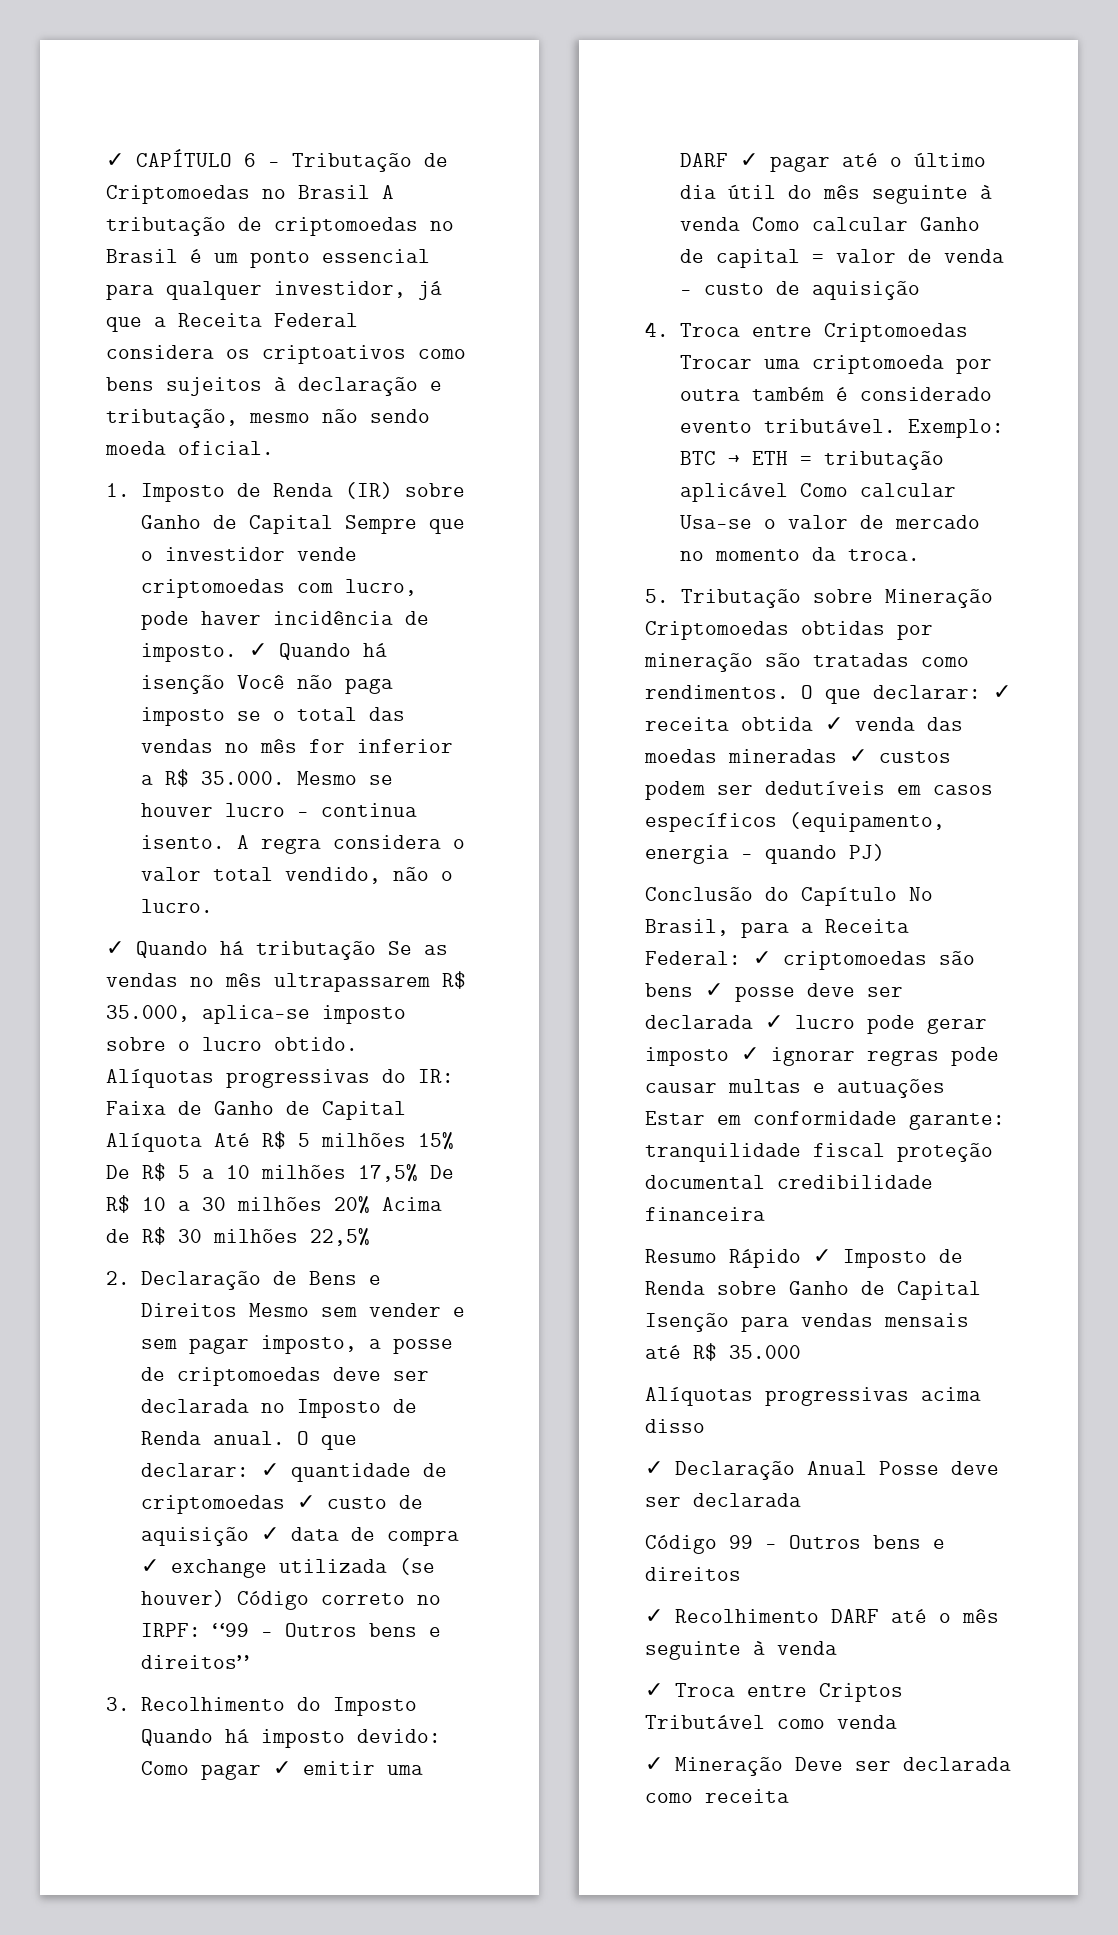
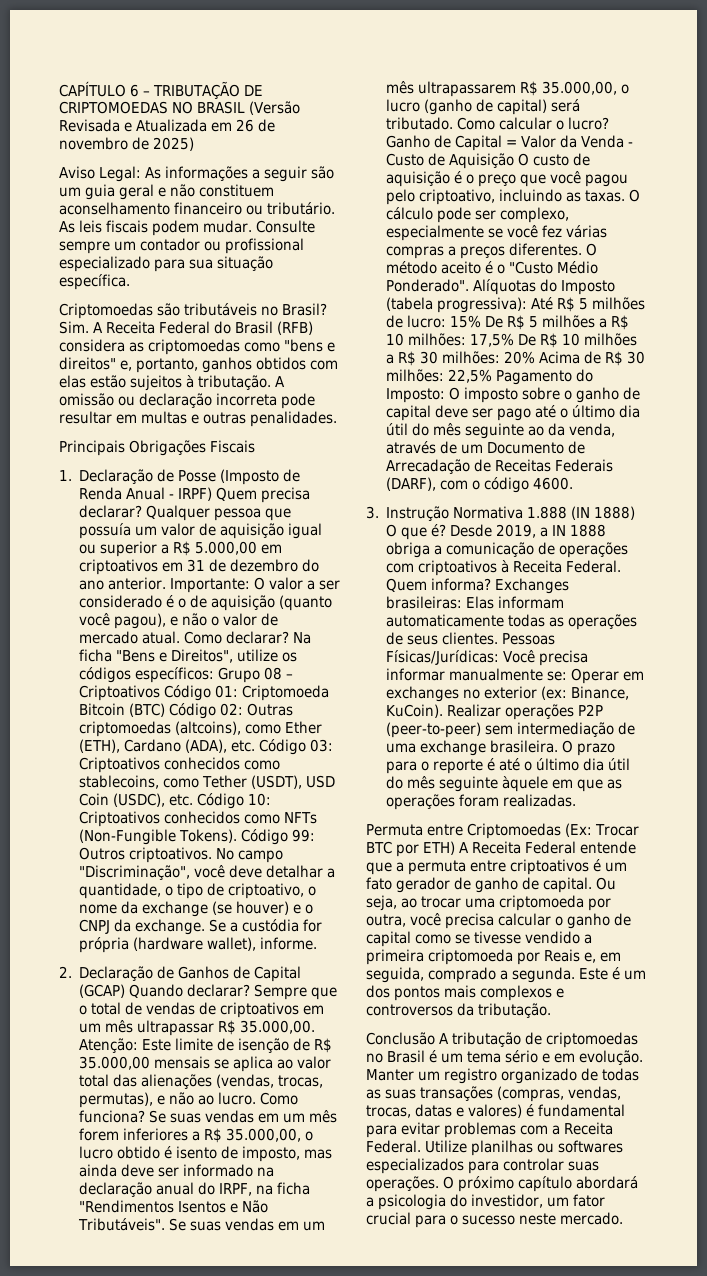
- ✓ CAPÍTULO 6 – Tributação de Criptomoedas no Brasil A tributação de criptomoedas no Brasil é um ponto essencial para qualquer investidor, já que a Receita Federal considera os criptoativos como bens sujeitos à declaração e tributação, mesmo não sendo moeda oficial.
- 1. Imposto de Renda (IR) sobre Ganho de Capital Sempre que o investidor vende criptomoedas com lucro, pode haver incidência de imposto. ✓ Quando há isenção Você não paga imposto se o total das vendas no mês for inferior a R$ 35.000. Mesmo se houver lucro — continua isento. A regra considera o valor total vendido, não o lucro.
- ✓ Quando há tributação Se as vendas no mês ultrapassarem R$ 35.000, aplica-se imposto sobre o lucro obtido. Alíquotas progressivas do IR: Faixa de Ganho de Capital Alíquota Até R$ 5 milhões 15% De R$ 5 a 10 milhões 17,5% De R$ 10 a 30 milhões 20% Acima de R$ 30 milhões 22,5%
- 2. Declaração de Bens e Direitos Mesmo sem vender e sem pagar imposto, a posse de criptomoedas deve ser declarada no Imposto de Renda anual. O que declarar: ✓ quantidade de criptomoedas ✓ custo de aquisição ✓ data de compra ✓ exchange utilizada (se houver) Código correto no IRPF: “99 – Outros bens e direitos”
- 3. Recolhimento do Imposto Quando há imposto devido: Como pagar ✓ emitir uma DARF ✓ pagar até o último dia útil do mês seguinte à venda Como calcular Ganho de capital = valor de venda – custo de aquisição
- 4. Troca entre Criptomoedas Trocar uma criptomoeda por outra também é considerado evento tributável. Exemplo: BTC → ETH = tributação aplicável Como calcular Usa-se o valor de mercado no momento da troca.
- 5. Tributação sobre Mineração Criptomoedas obtidas por mineração são tratadas como rendimentos. O que declarar: ✓ receita obtida ✓ venda das moedas mineradas ✓ custos podem ser dedutíveis em casos específicos (equipamento, energia — quando PJ)
- Conclusão do Capítulo No Brasil, para a Receita Federal: ✓ criptomoedas são bens ✓ posse deve ser declarada ✓ lucro pode gerar imposto ✓ ignorar regras pode causar multas e autuações Estar em conformidade garante: tranquilidade fiscal proteção documental credibilidade financeira
- Resumo Rápido ✓ Imposto de Renda sobre Ganho de Capital Isenção para vendas mensais até R$ 35.000
- Alíquotas progressivas acima disso
- ✓ Declaração Anual Posse deve ser declarada
- Código 99 – Outros bens e direitos
- ✓ Recolhimento DARF até o mês seguinte à venda
- ✓ Troca entre Criptos Tributável como venda
- ✓ Mineração Deve ser declarada como receita
+ CAPÍTULO 6 – TRIBUTAÇÃO DE CRIPTOMOEDAS NO BRASIL (Versão Revisada e Atualizada em 26 de novembro de 2025)
+ Aviso Legal: As informações a seguir são um guia geral e não constituem aconselhamento financeiro ou tributário. As leis fiscais podem mudar. Consulte sempre um contador ou profissional especializado para sua situação específica.
+ Criptomoedas são tributáveis no Brasil? Sim. A Receita Federal do Brasil (RFB) considera as criptomoedas como "bens e direitos" e, portanto, ganhos obtidos com elas estão sujeitos à tributação. A omissão ou declaração incorreta pode resultar em multas e outras penalidades.
+ Principais Obrigações Fiscais
+ 1. Declaração de Posse (Imposto de Renda Anual - IRPF) Quem precisa declarar? Qualquer pessoa que possuía um valor de aquisição igual ou superior a R$ 5.000,00 em criptoativos em 31 de dezembro do ano anterior. Importante: O valor a ser considerado é o de aquisição (quanto você pagou), e não o valor de mercado atual. Como declarar? Na ficha "Bens e Direitos", utilize os códigos específicos: Grupo 08 – Criptoativos Código 01: Criptomoeda Bitcoin (BTC) Código 02: Outras criptomoedas (altcoins), como Ether (ETH), Cardano (ADA), etc. Código 03: Criptoativos conhecidos como stablecoins, como Tether (USDT), USD Coin (USDC), etc. Código 10: Criptoativos conhecidos como NFTs (Non-Fungible Tokens). Código 99: Outros criptoativos. No campo "Discriminação", você deve detalhar a quantidade, o tipo de criptoativo, o nome da exchange (se houver) e o CNPJ da exchange. Se a custódia for própria (hardware wallet), informe.
+ 2. Declaração de Ganhos de Capital (GCAP) Quando declarar? Sempre que o total de vendas de criptoativos em um mês ultrapassar R$ 35.000,00. Atenção: Este limite de isenção de R$ 35.000,00 mensais se aplica ao valor total das alienações (vendas, trocas, permutas), e não ao lucro. Como funciona? Se suas vendas em um mês forem inferiores a R$ 35.000,00, o lucro obtido é isento de imposto, mas ainda deve ser informado na declaração anual do IRPF, na ficha "Rendimentos Isentos e Não Tributáveis". Se suas vendas em um mês ultrapassarem R$ 35.000,00, o lucro (ganho de capital) será tributado. Como calcular o lucro? Ganho de Capital = Valor da Venda - Custo de Aquisição O custo de aquisição é o preço que você pagou pelo criptoativo, incluindo as taxas. O cálculo pode ser complexo, especialmente se você fez várias compras a preços diferentes. O método aceito é o "Custo Médio Ponderado". Alíquotas do Imposto (tabela progressiva): Até R$ 5 milhões de lucro: 15% De R$ 5 milhões a R$ 10 milhões: 17,5% De R$ 10 milhões a R$ 30 milhões: 20% Acima de R$ 30 milhões: 22,5% Pagamento do Imposto: O imposto sobre o ganho de capital deve ser pago até o último dia útil do mês seguinte ao da venda, através de um Documento de Arrecadação de Receitas Federais (DARF), com o código 4600.
+ 3. Instrução Normativa 1.888 (IN 1888) O que é? Desde 2019, a IN 1888 obriga a comunicação de operações com criptoativos à Receita Federal. Quem informa? Exchanges brasileiras: Elas informam automaticamente todas as operações de seus clientes. Pessoas Físicas/Jurídicas: Você precisa informar manualmente se: Operar em exchanges no exterior (ex: Binance, KuCoin). Realizar operações P2P (peer-to-peer) sem intermediação de uma exchange brasileira. O prazo para o reporte é até o último dia útil do mês seguinte àquele em que as operações foram realizadas.
+ Permuta entre Criptomoedas (Ex: Trocar BTC por ETH) A Receita Federal entende que a permuta entre criptoativos é um fato gerador de ganho de capital. Ou seja, ao trocar uma criptomoeda por outra, você precisa calcular o ganho de capital como se tivesse vendido a primeira criptomoeda por Reais e, em seguida, comprado a segunda. Este é um dos pontos mais complexos e controversos da tributação.
+ Conclusão A tributação de criptomoedas no Brasil é um tema sério e em evolução. Manter um registro organizado de todas as suas transações (compras, vendas, trocas, datas e valores) é fundamental para evitar problemas com a Receita Federal. Utilize planilhas ou softwares especializados para controlar suas operações. O próximo capítulo abordará a psicologia do investidor, um fator crucial para o sucesso neste mercado.

